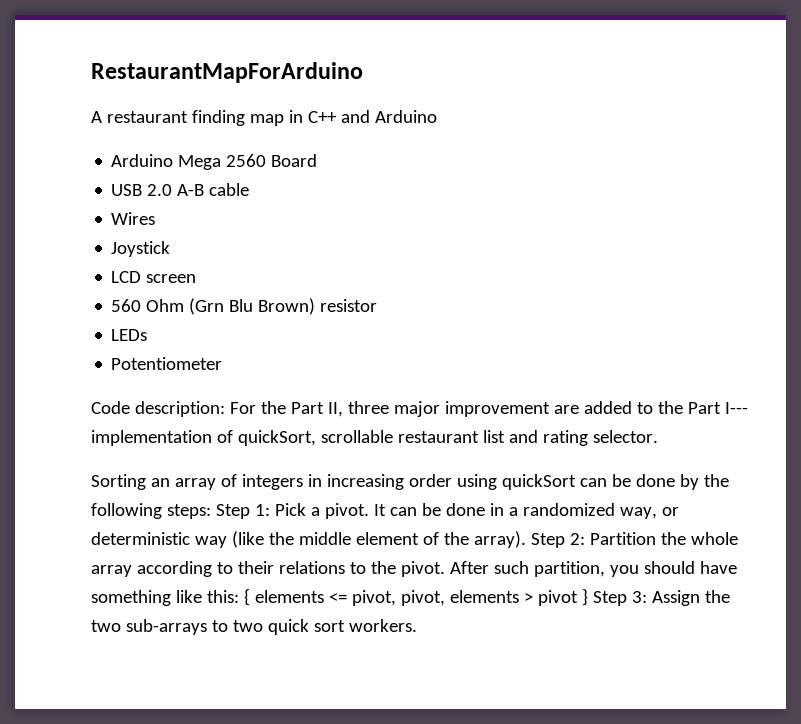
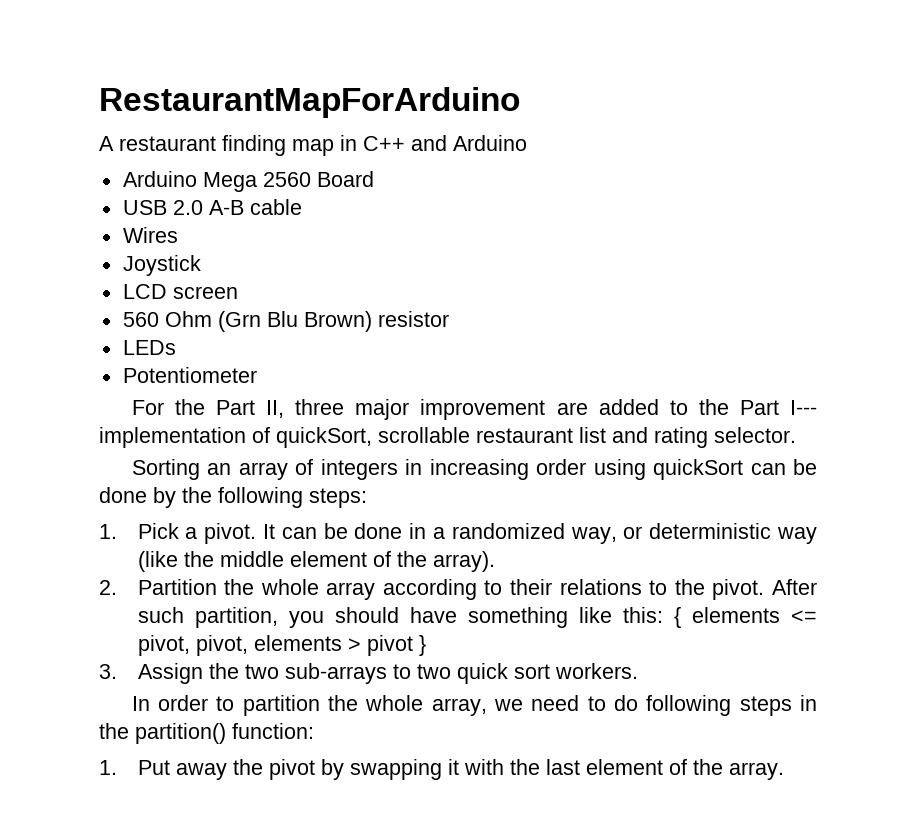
- Code description: For the Part II, three major improvement are added to the Part I--- implementation of quickSort, scrollable restaurant list and rating selector.
+ For the Part II, three major improvement are added to the Part I--- implementation of quickSort, scrollable restaurant list and rating selector.
- Sorting an array of integers in increasing order using quickSort can be done by the following steps: Step 1: Pick a pivot.
+ Sorting an array of integers in increasing order using quickSort can be done by the following steps:
+ 1. Pick a pivot.
- It can be done in a randomized way, or deterministic way (like the middle element of the array). Step 2: Partition the whole array according to their relations to the pivot.
+ It can be done in a randomized way, or deterministic way (like the middle element of the array).
+ 2. Partition the whole array according to their relations to the pivot.
- After such partition, you should have something like this: { elements <= pivot, pivot, elements > pivot } Step 3: Assign the two sub-arrays to two quick sort workers.
+ After such partition, you should have something like this: { elements <= pivot, pivot, elements > pivot }
+ 3. Assign the two sub-arrays to two quick sort workers.
+ In order to partition the whole array, we need to do following steps in the partition() function:
+ 1. Put away the pivot by swapping it with the last element of the array.

